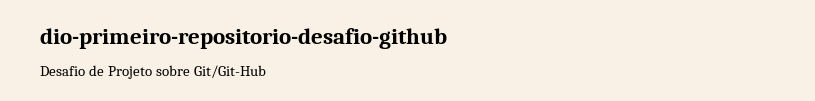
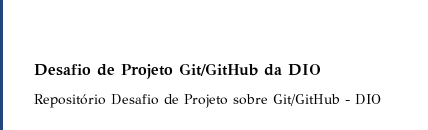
- dio-primeiro-repositorio-desafio-github
- Desafio de Projeto sobre Git/Git-Hub
+ Desafio de Projeto Git/GitHub da DIO
+ Repositório Desafio de Projeto sobre Git/GitHub - DIO

